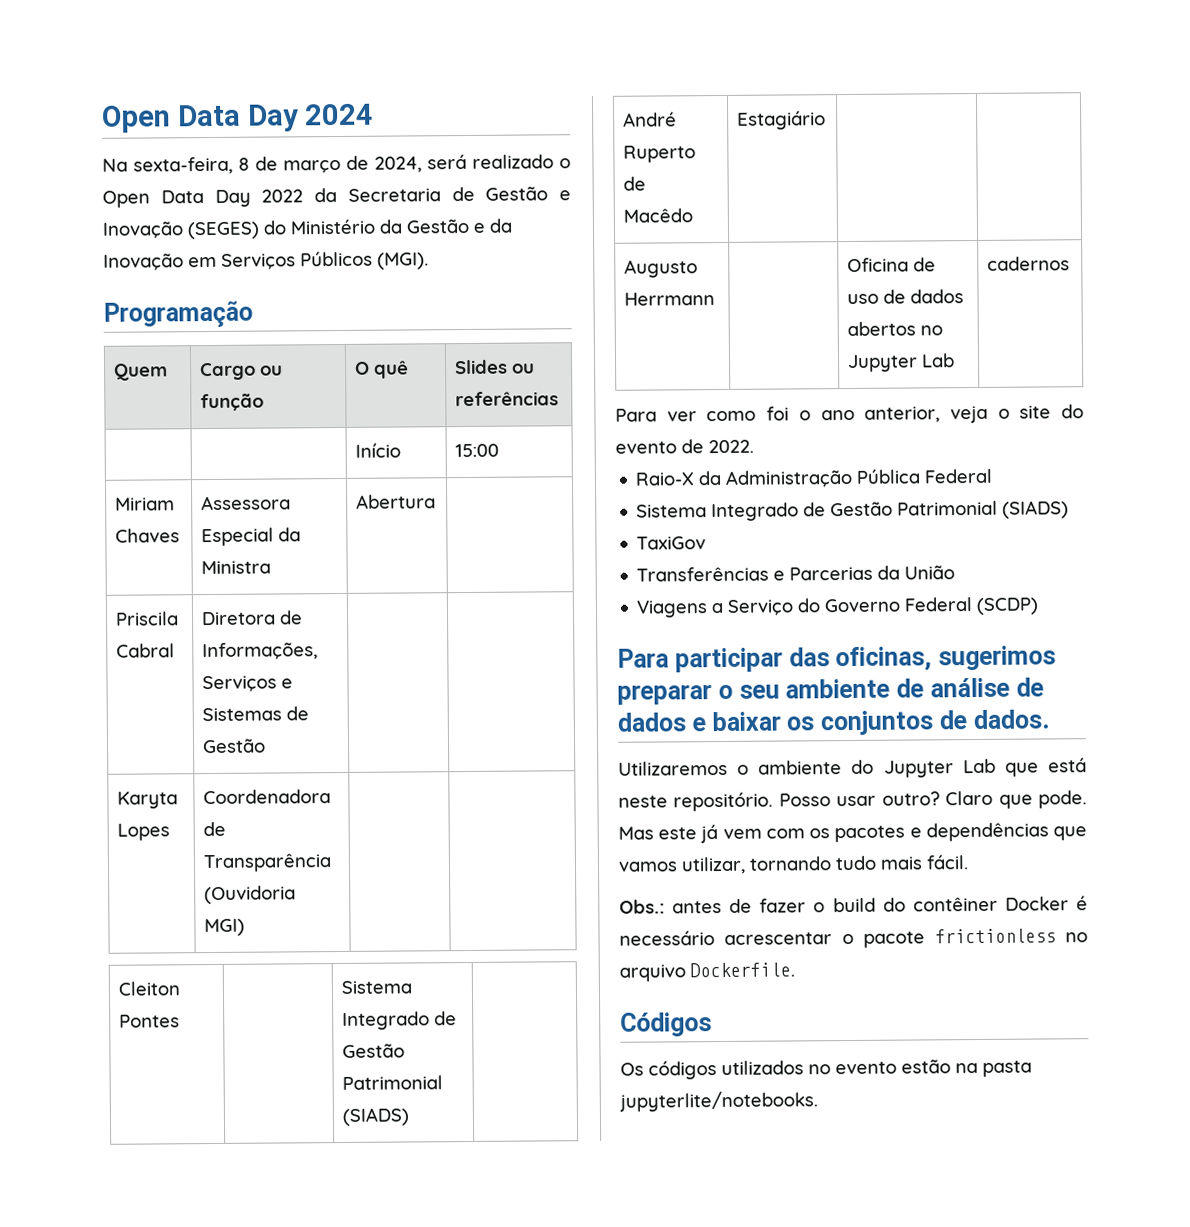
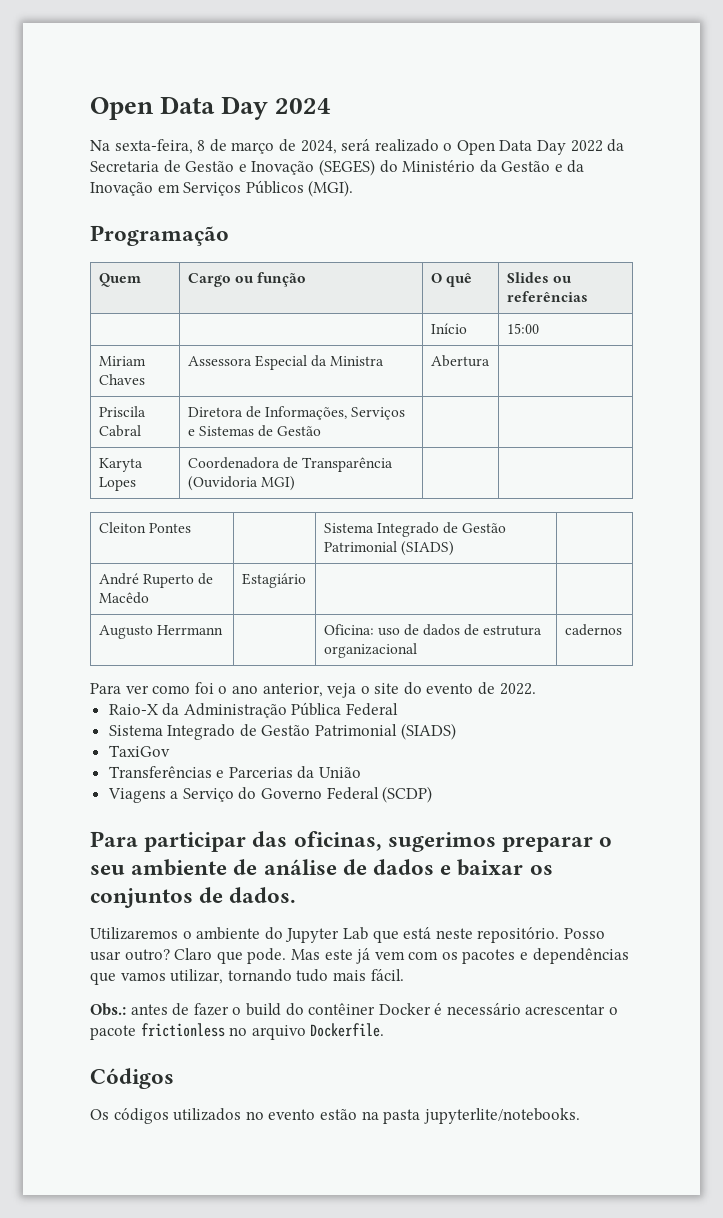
- Augusto Herrmann | | Oficina de uso de dados abertos no Jupyter Lab | cadernos
+ Augusto Herrmann | | Oficina: uso de dados de estrutura organizacional | cadernos

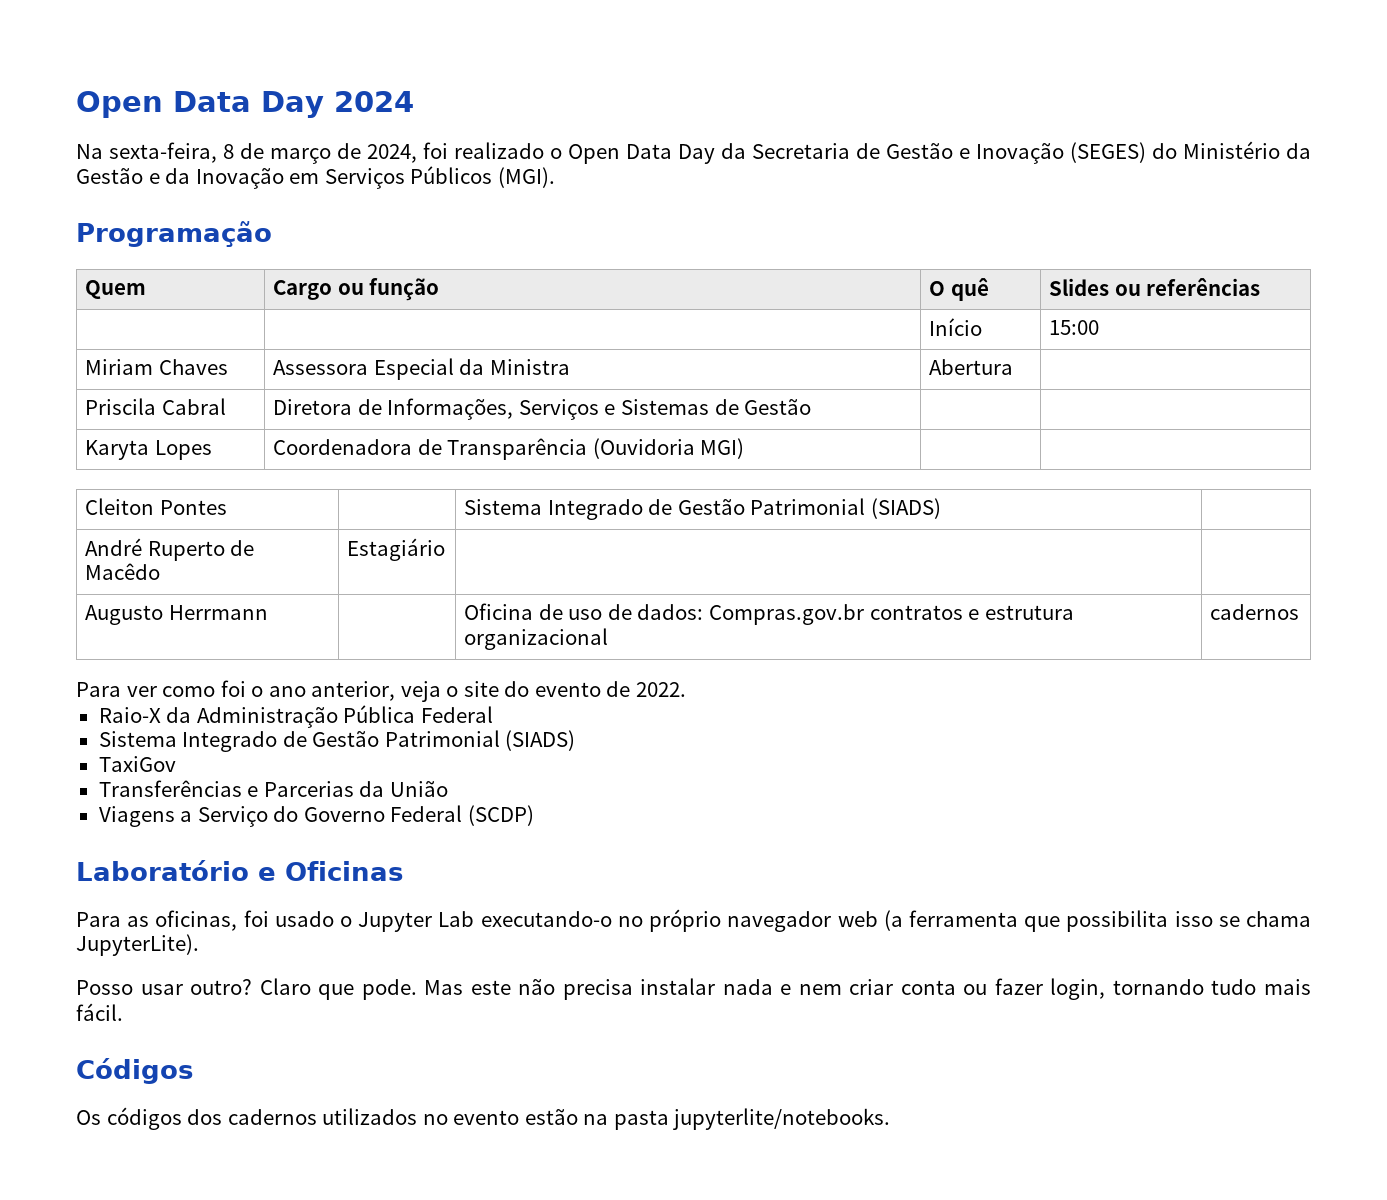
- Na sexta-feira, 8 de março de 2024, será realizado o Open Data Day 2022 da Secretaria de Gestão e Inovação (SEGES) do Ministério da Gestão e da Inovação em Serviços Públicos (MGI).
+ Na sexta-feira, 8 de março de 2024, foi realizado o Open Data Day da Secretaria de Gestão e Inovação (SEGES) do Ministério da Gestão e da Inovação em Serviços Públicos (MGI).
- Augusto Herrmann | | Oficina: uso de dados de estrutura organizacional | cadernos
+ Augusto Herrmann | | Oficina de uso de dados: Compras.gov.br contratos e estrutura organizacional | cadernos
- Para participar das oficinas, sugerimos preparar o seu ambiente de análise de dados e baixar os conjuntos de dados.
- Utilizaremos o ambiente do Jupyter Lab que está neste repositório. Posso usar outro?
+ Laboratório e Oficinas
+ Para as oficinas, foi usado o Jupyter Lab executando-o no próprio navegador web (a ferramenta que possibilita isso se chama JupyterLite).
+ Posso usar outro?
- Mas este já vem com os pacotes e dependências que vamos utilizar, tornando tudo mais fácil.
- Obs.: antes de fazer o build do contêiner Docker é necessário acrescentar o pacote frictionless no arquivo Dockerfile.
+ Mas este não precisa instalar nada e nem criar conta ou fazer login, tornando tudo mais fácil.
- Os códigos utilizados no evento estão na pasta jupyterlite/notebooks.
+ Os códigos dos cadernos utilizados no evento estão na pasta jupyterlite/notebooks.

